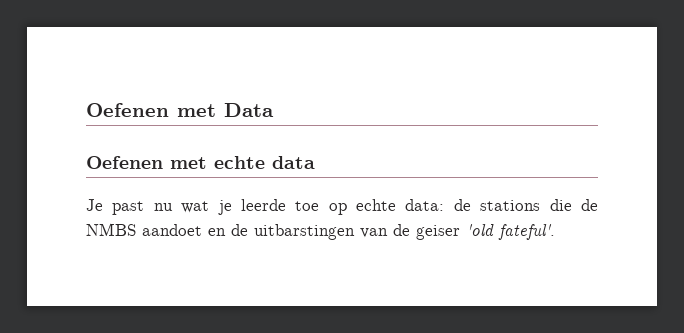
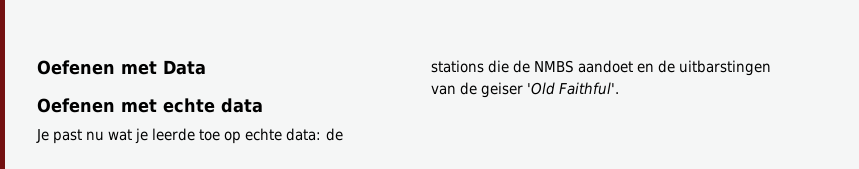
- Je past nu wat je leerde toe op echte data: de stations die de NMBS aandoet en de uitbarstingen van de geiser 'old fateful'.
+ Je past nu wat je leerde toe op echte data: de stations die de NMBS aandoet en de uitbarstingen van de geiser 'Old Faithful'.

